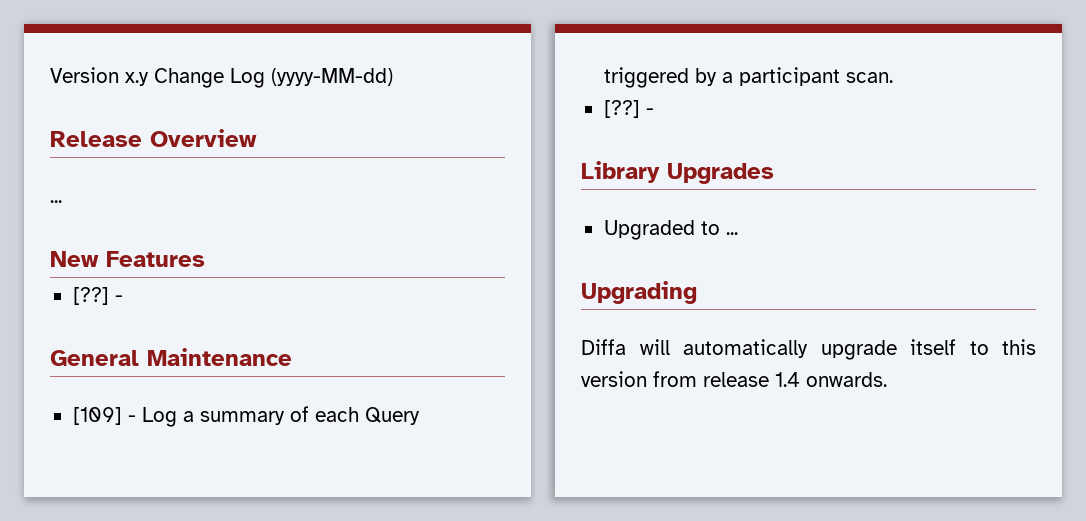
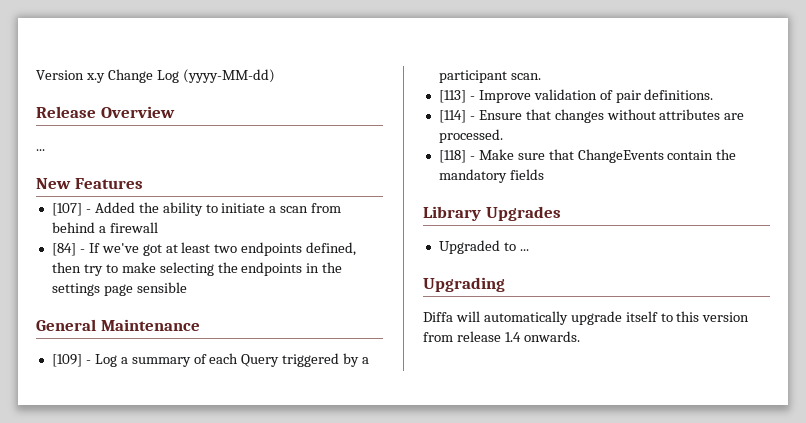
  New Features
- [??] -
+ [107] - Added the ability to initiate a scan from behind a firewall
+ [84] - If we've got at least two endpoints defined, then try to make selecting the endpoints in the settings page sensible
  [109] - Log a summary of each Query triggered by a participant scan.
- [??] -
+ [113] - Improve validation of pair definitions.
+ [114] - Ensure that changes without attributes are processed.
+ [118] - Make sure that ChangeEvents contain the mandatory fields

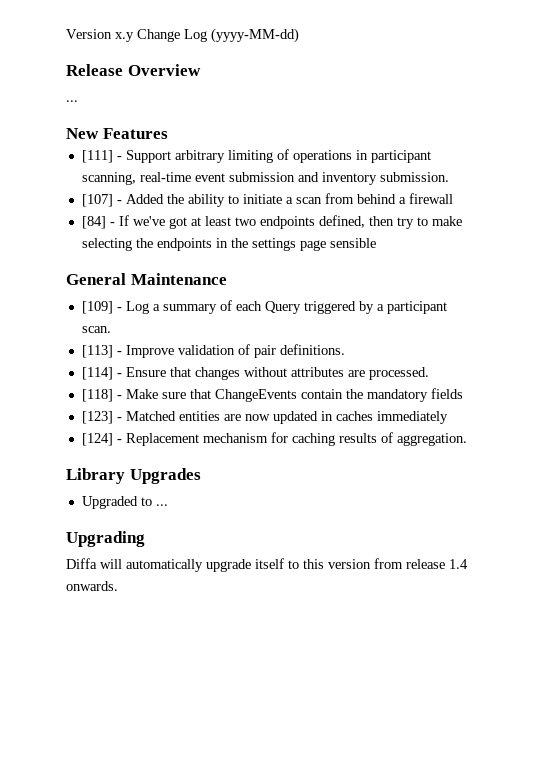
+ [111] - Support arbitrary limiting of operations in participant scanning, real-time event submission and inventory submission.
+ [123] - Matched entities are now updated in caches immediately
+ [124] - Replacement mechanism for caching results of aggregation.

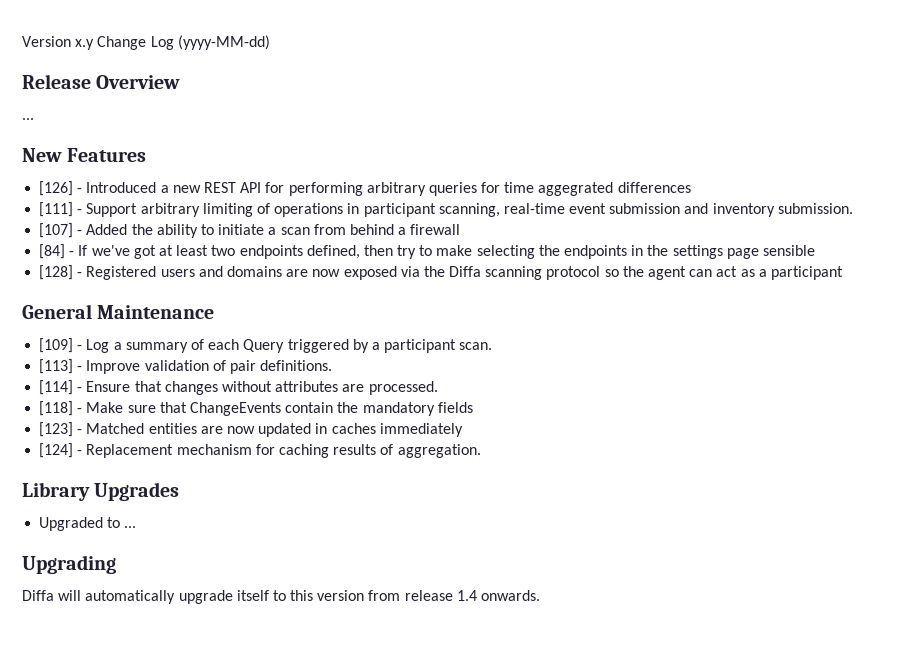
+ [126] - Introduced a new REST API for performing arbitrary queries for time aggegrated differences
+ [128] - Registered users and domains are now exposed via the Diffa scanning protocol so the agent can act as a participant

